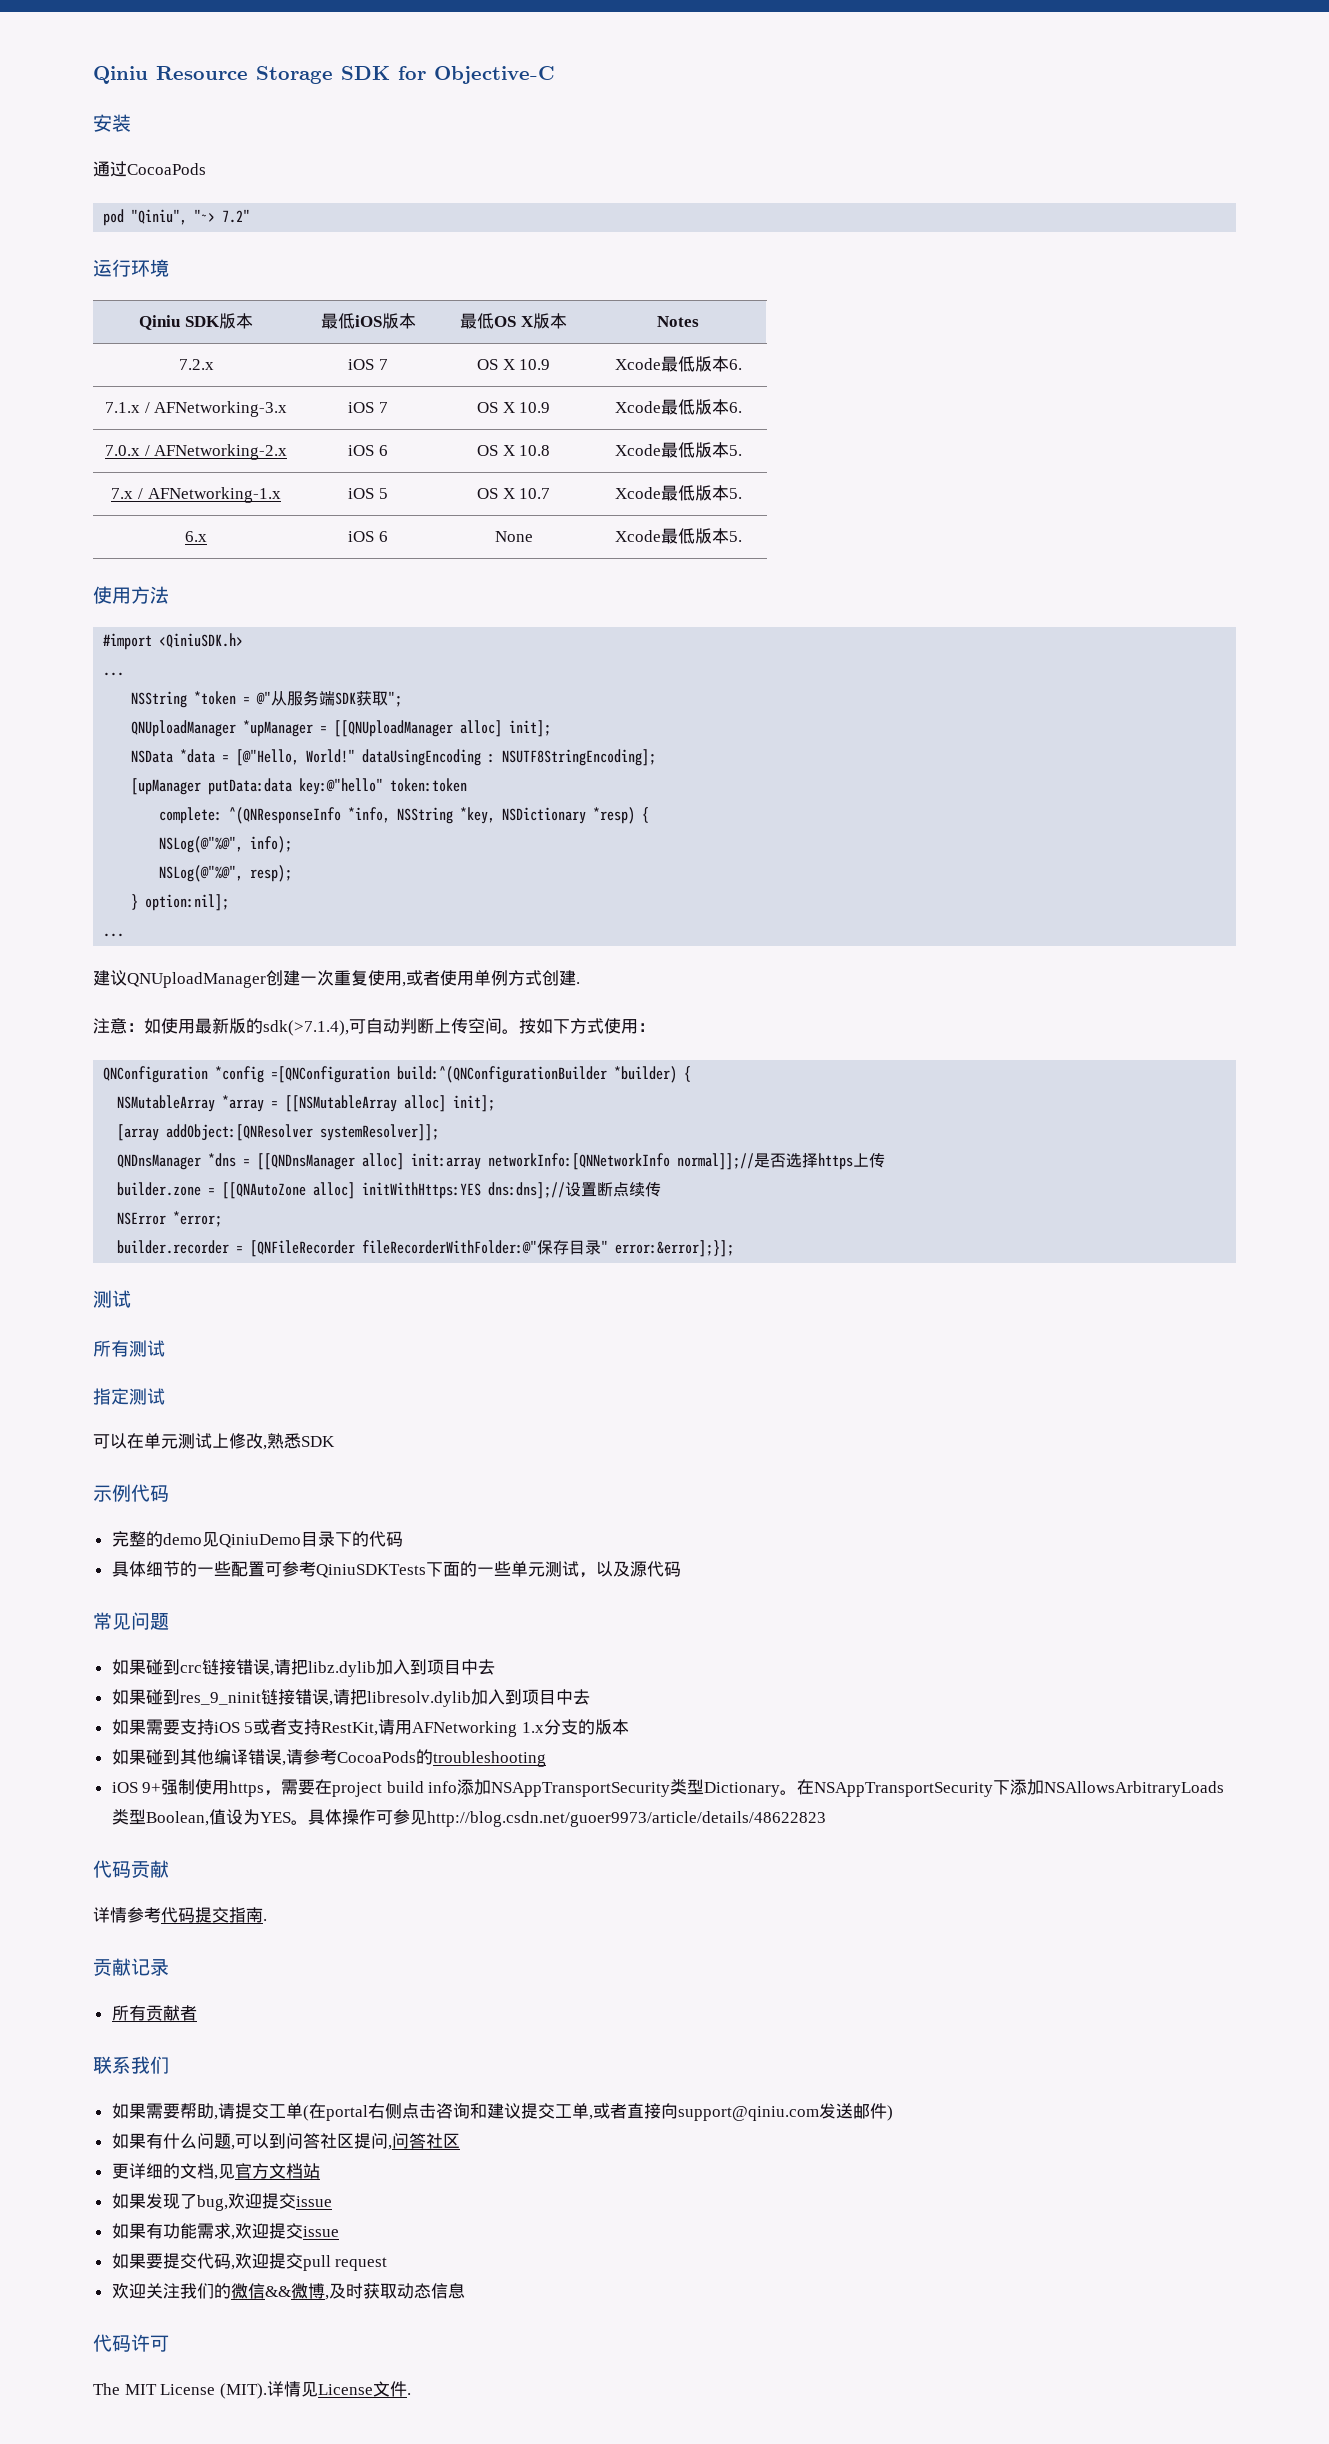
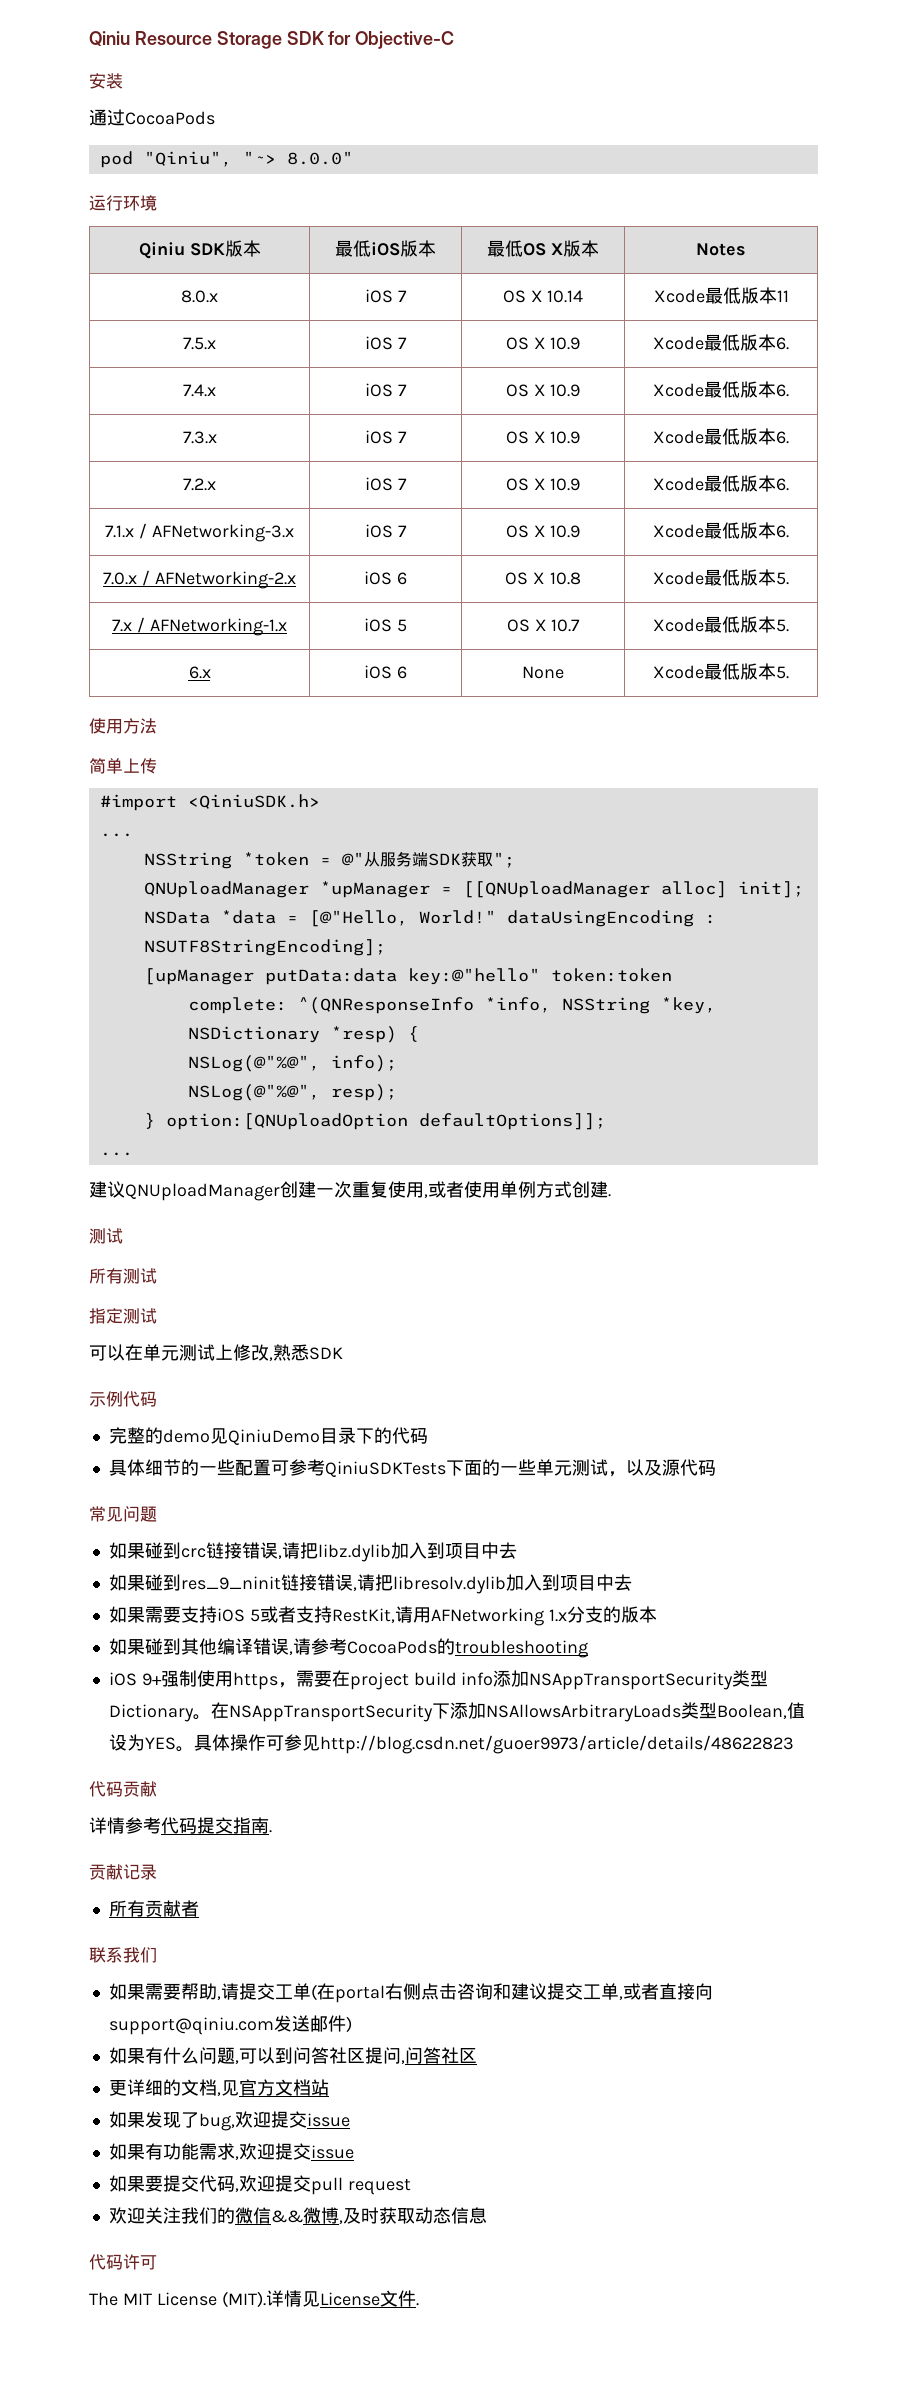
- pod "Qiniu", "~> 7.2"
+ pod "Qiniu", "~> 8.0.0"
+ 8.0.x | iOS 7 | OS X 10.14 | Xcode最低版本11
+ 7.5.x | iOS 7 | OS X 10.9 | Xcode最低版本6.
+ 7.4.x | iOS 7 | OS X 10.9 | Xcode最低版本6.
+ 7.3.x | iOS 7 | OS X 10.9 | Xcode最低版本6.
+ 简单上传
- } option:nil];
+ } option:[QNUploadOption defaultOptions]];
- 注意：如使用最新版的sdk(>7.1.4),可自动判断上传空间。按如下方式使用：
- QNConfiguration *config =[QNConfiguration build:^(QNConfigurationBuilder *builder) {
- NSMutableArray *array = [[NSMutableArray alloc] init];
- [array addObject:[QNResolver systemResolver]];
- QNDnsManager *dns = [[QNDnsManager alloc] init:array networkInfo:[QNNetworkInfo normal]];//是否选择https上传
- builder.zone = [[QNAutoZone alloc] initWithHttps:YES dns:dns];//设置断点续传
- NSError *error;
- builder.recorder = [QNFileRecorder fileRecorderWithFolder:@"保存目录" error:&error];}];

